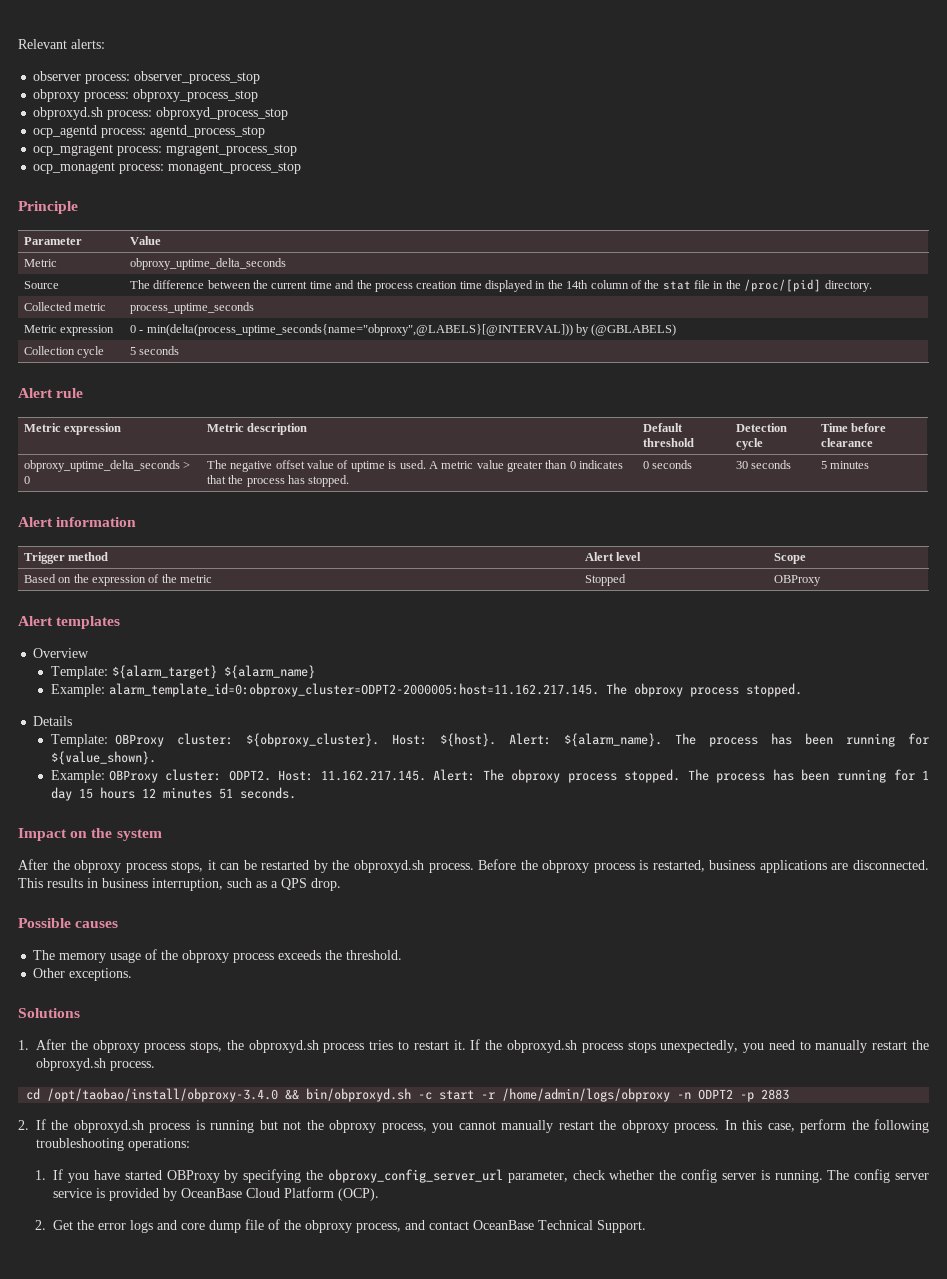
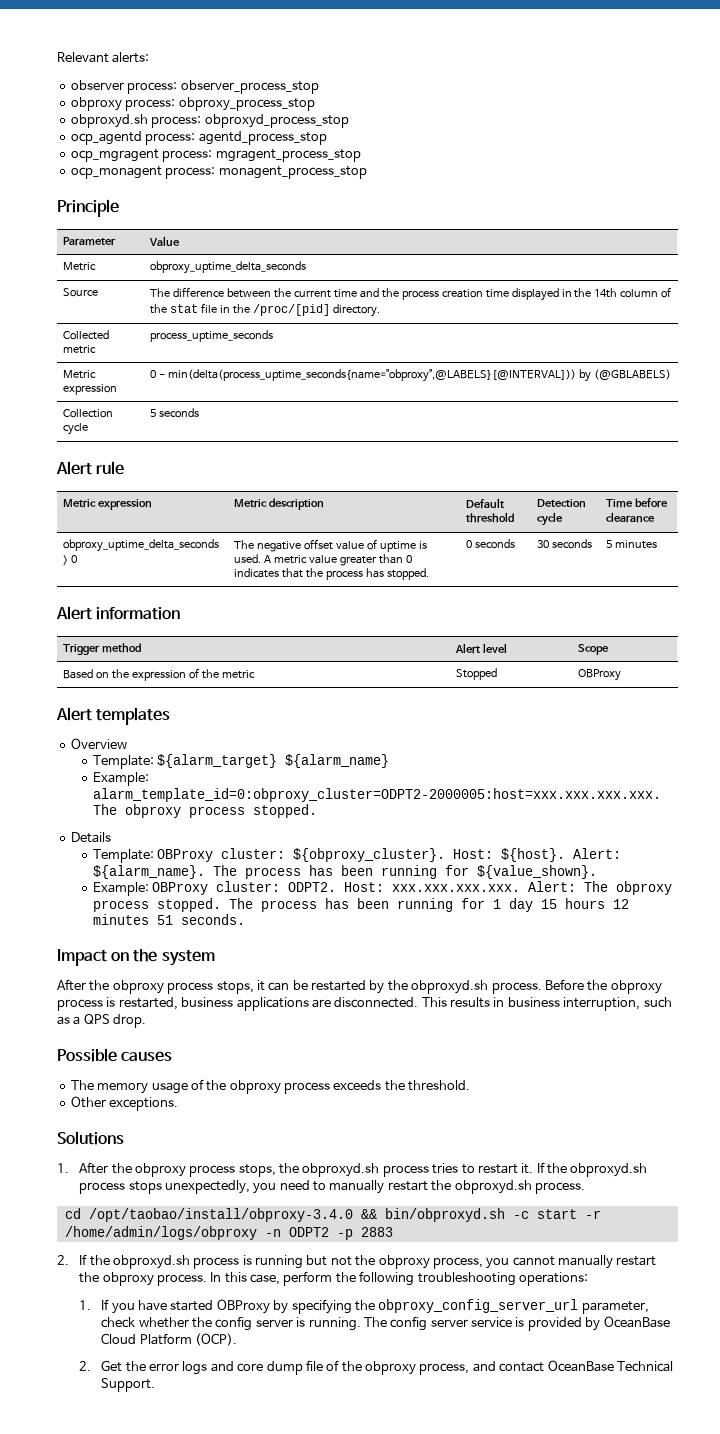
- Example: alarm_template_id=0:obproxy_cluster=ODPT2-2000005:host=11.162.217.145. The obproxy process stopped.
+ Example: alarm_template_id=0:obproxy_cluster=ODPT2-2000005:host=xxx.xxx.xxx.xxx. The obproxy process stopped.
- Host: 11.162.217.145. Alert: The obproxy process stopped.
+ Host: xxx.xxx.xxx.xxx. Alert: The obproxy process stopped.

